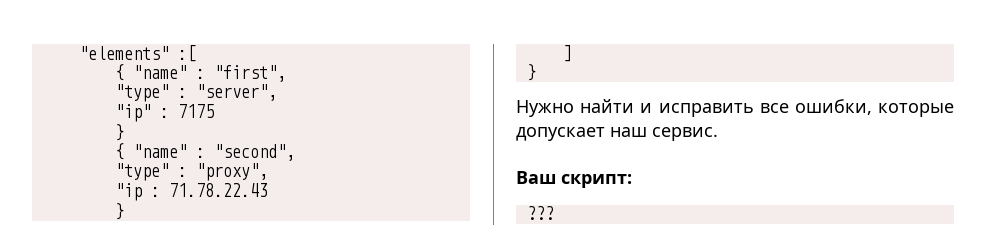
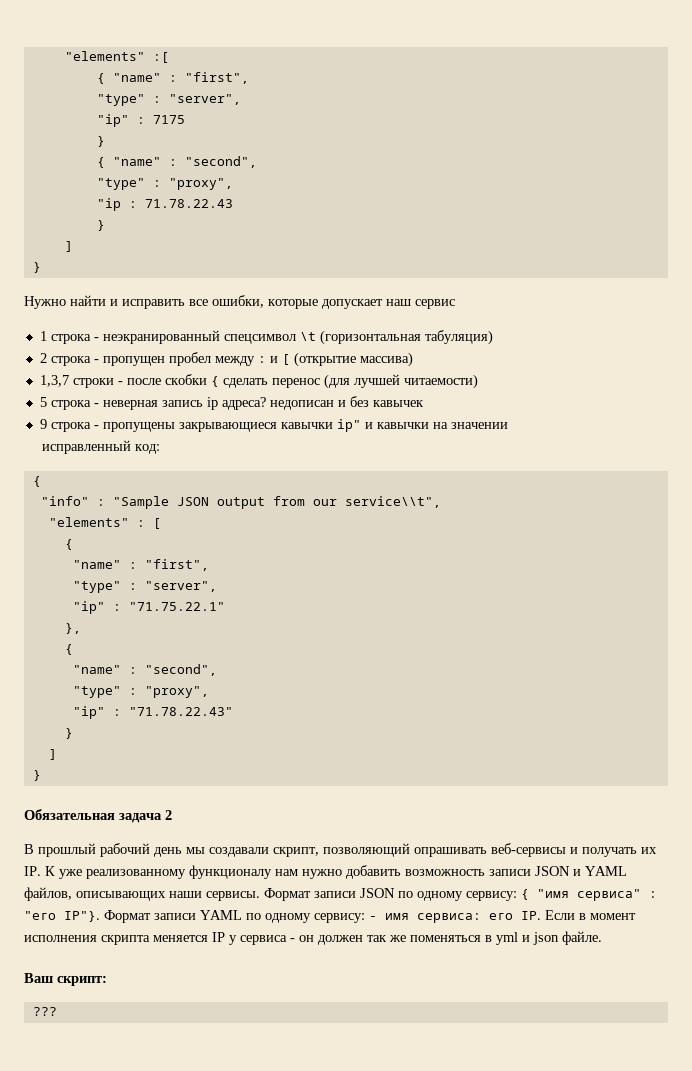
- Нужно найти и исправить все ошибки, которые допускает наш сервис.
+ Нужно найти и исправить все ошибки, которые допускает наш сервис
+ 1 строка - неэкранированный спецсимвол \t (горизонтальная табуляция)
+ 2 строка - пропущен пробел между : и [ (открытие массива)
+ 1,3,7 строки - после скобки { сделать перенос (для лучшей читаемости)
+ 5 строка - неверная запись ip адреса? недописан и без кавычек
+ 9 строка - пропущены закрывающиеся кавычки ip" и кавычки на значении
+ исправленный код:
+ {
+ "info" : "Sample JSON output from our service\\t",
+ "elements" : [
+ {
+ "name" : "first",
+ "type" : "server",
+ "ip" : "71.75.22.1"
+ },
+ {
+ "name" : "second",
+ "type" : "proxy",
+ "ip" : "71.78.22.43"
+ }
+ ]
+ }
+ Обязательная задача 2
+ В прошлый рабочий день мы создавали скрипт, позволяющий опрашивать веб-сервисы и получать их IP. К уже реализованному функционалу нам нужно добавить возможность записи JSON и YAML файлов, описывающих наши сервисы. Формат записи JSON по одному сервису: { "имя сервиса" : "его IP"}. Формат записи YAML по одному сервису: - имя сервиса: его IP. Если в момент исполнения скрипта меняется IP у сервиса - он должен так же поменяться в yml и json файле.

